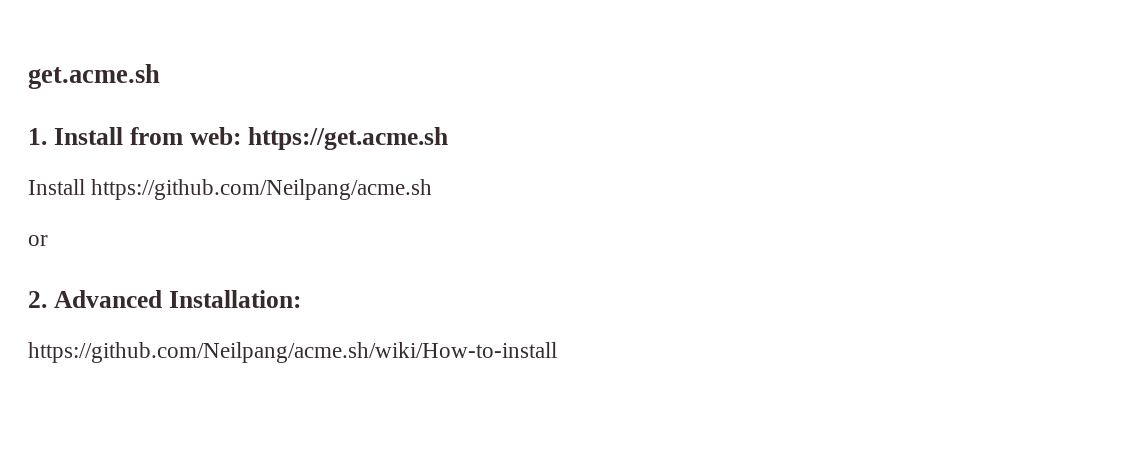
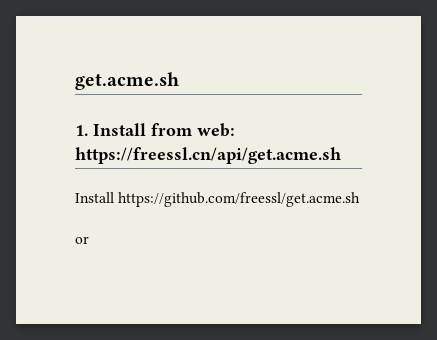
- 1. Install from web: https://get.acme.sh
- Install https://github.com/Neilpang/acme.sh
+ 1. Install from web: https://freessl.cn/api/get.acme.sh
+ Install https://github.com/freessl/get.acme.sh
- 2. Advanced Installation:
- https://github.com/Neilpang/acme.sh/wiki/How-to-install

